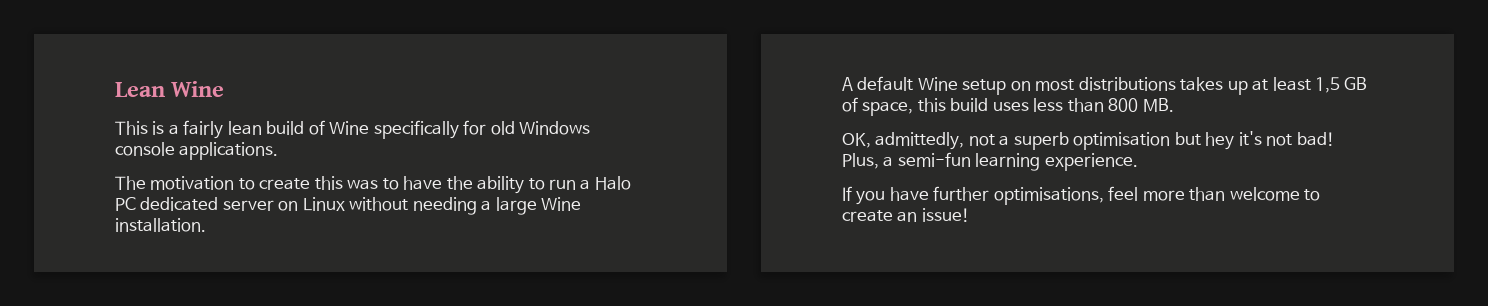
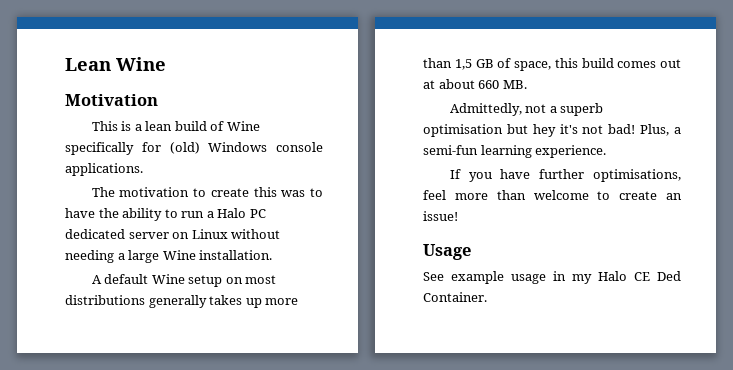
+ Motivation
- This is a fairly lean build of Wine specifically for old Windows console applications.
+ This is a lean build of Wine specifically for (old) Windows console applications.
- A default Wine setup on most distributions takes up at least 1,5 GB of space, this build uses less than 800 MB.
+ A default Wine setup on most distributions generally takes up more than 1,5 GB of space, this build comes out at about 660 MB.
- OK, admittedly, not a superb optimisation but hey it's not bad!
+ Admittedly, not a superb optimisation but hey it's not bad!
+ Usage
+ See example usage in my Halo CE Ded Container.

